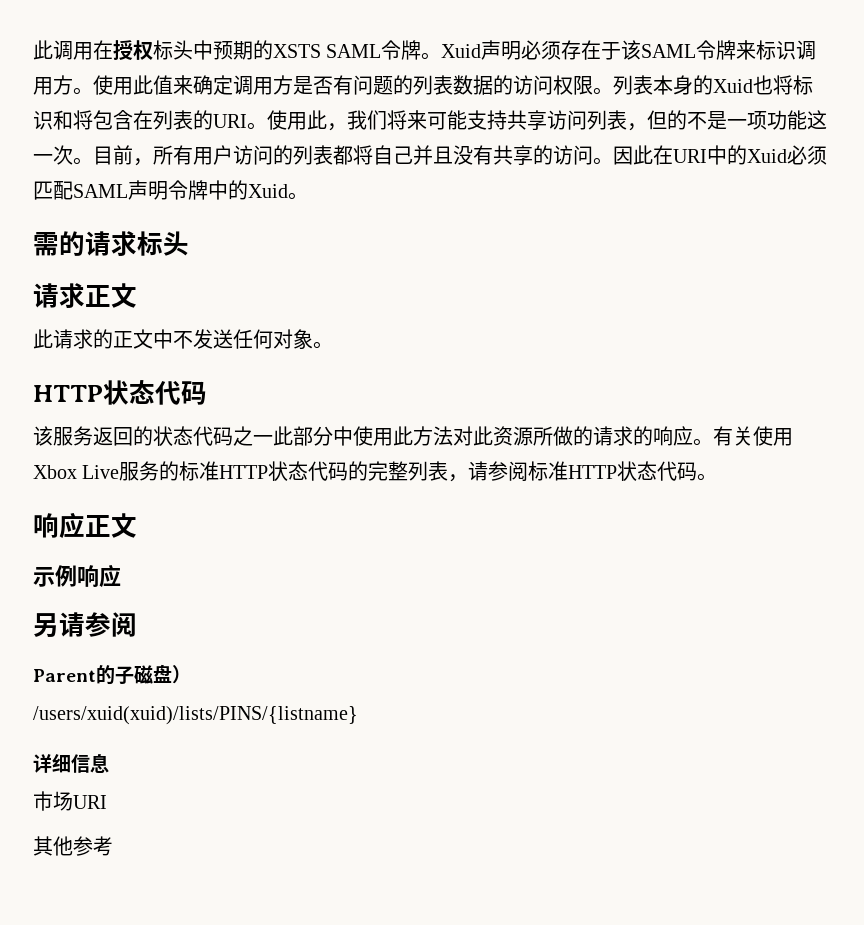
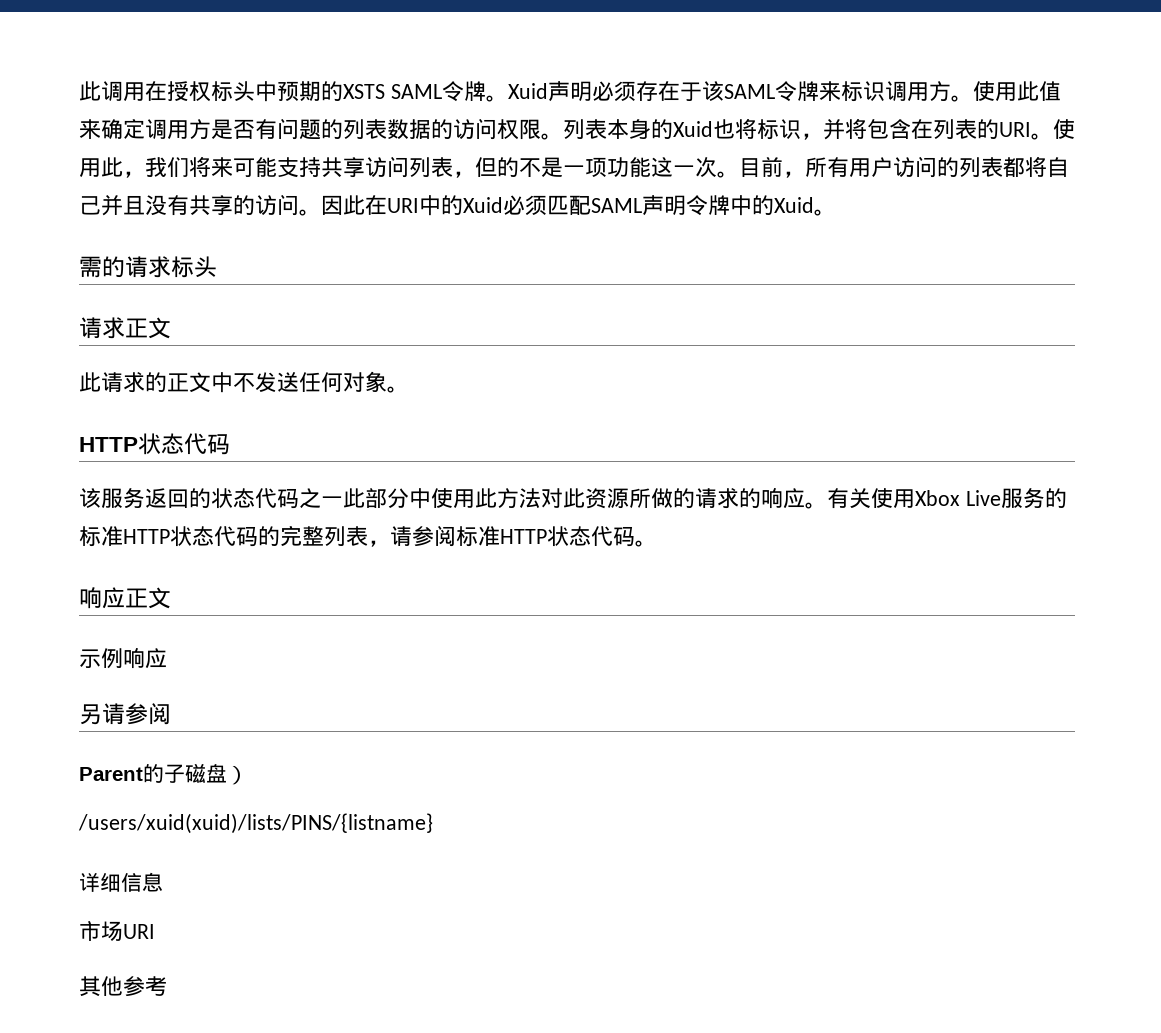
- 列表本身的Xuid也将标识和将包含在列表的URI。
+ 列表本身的Xuid也将标识，并将包含在列表的URI。

